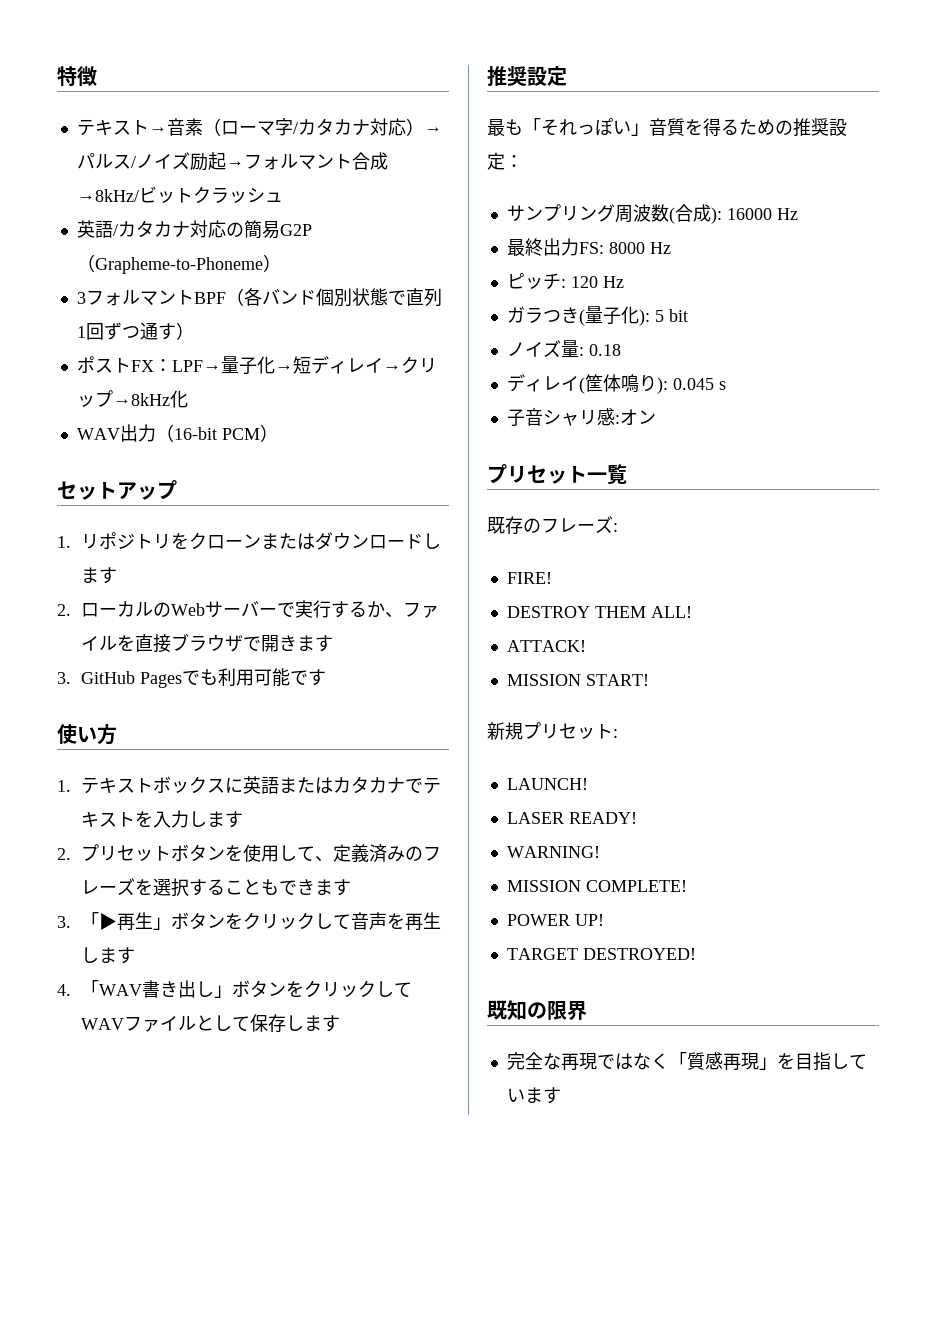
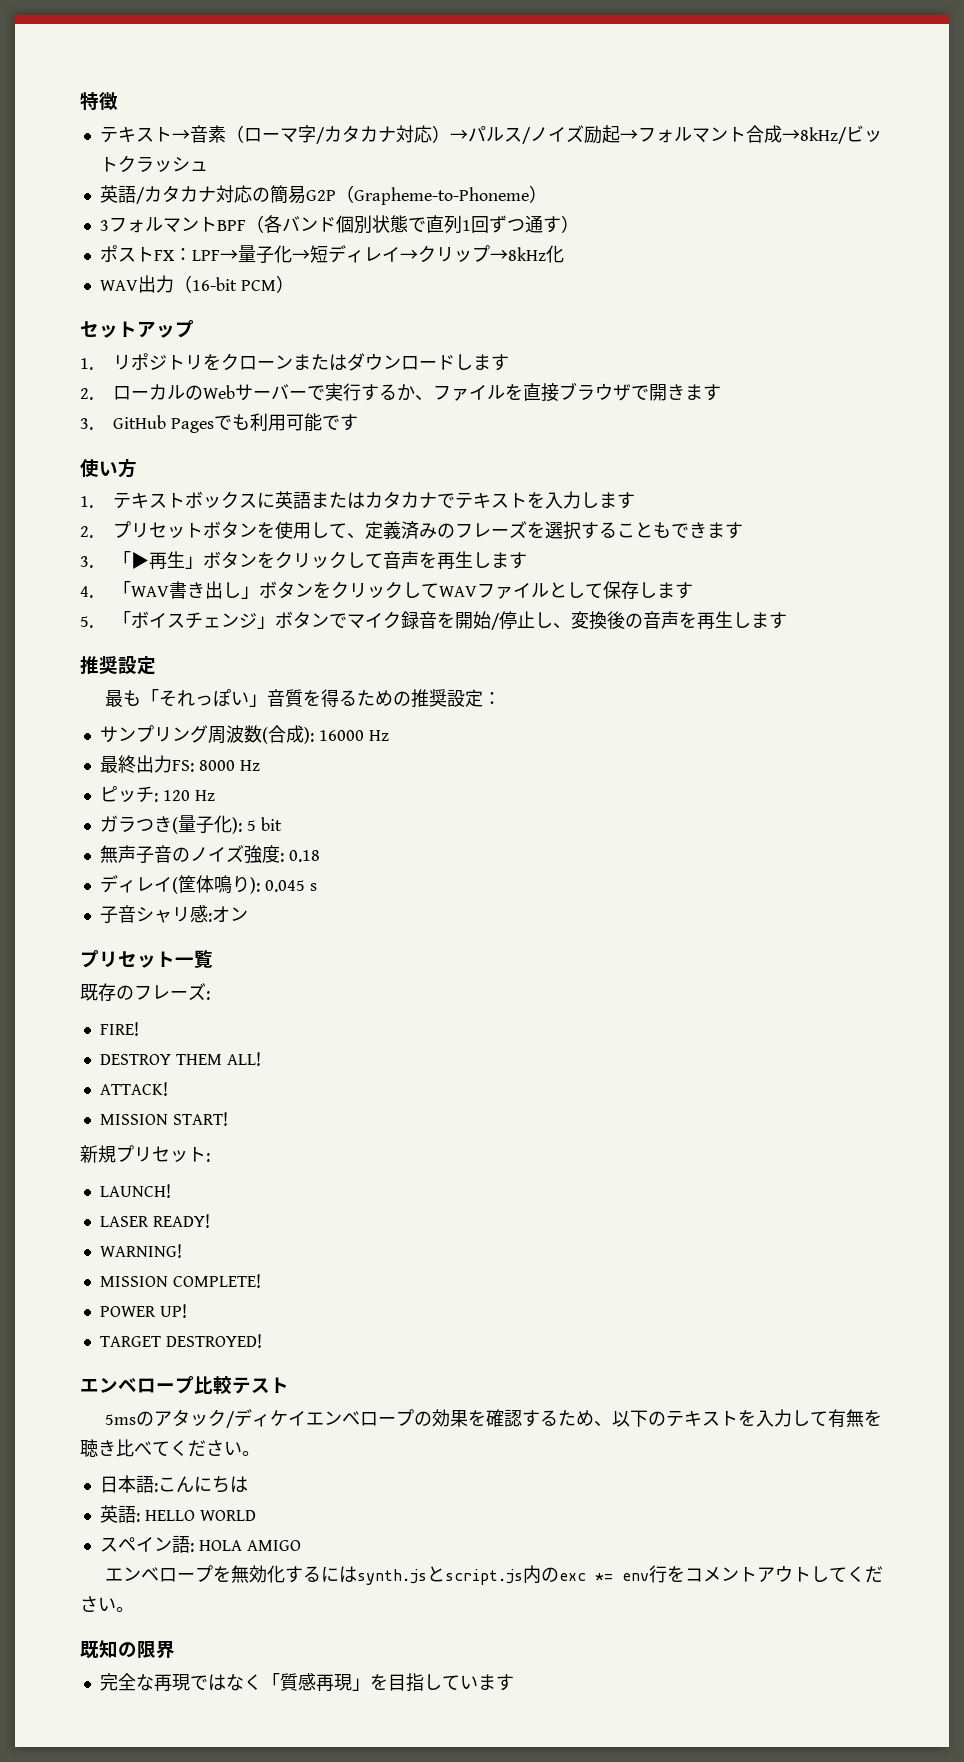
+ 5.「ボイスチェンジ」ボタンでマイク録音を開始/停止し、変換後の音声を再生します
- ノイズ量: 0.18
+ 無声子音のノイズ強度: 0.18
+ エンベロープ比較テスト
+ 5msのアタック/ディケイエンベロープの効果を確認するため、以下のテキストを入力して有無を聴き比べてください。
+ 日本語:こんにちは
+ 英語: HELLO WORLD
+ スペイン語: HOLA AMIGO
+ エンベロープを無効化するにはsynth.jsとscript.js内のexc *= env行をコメントアウトしてください。

